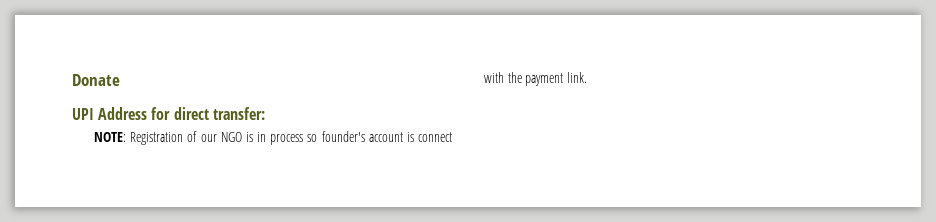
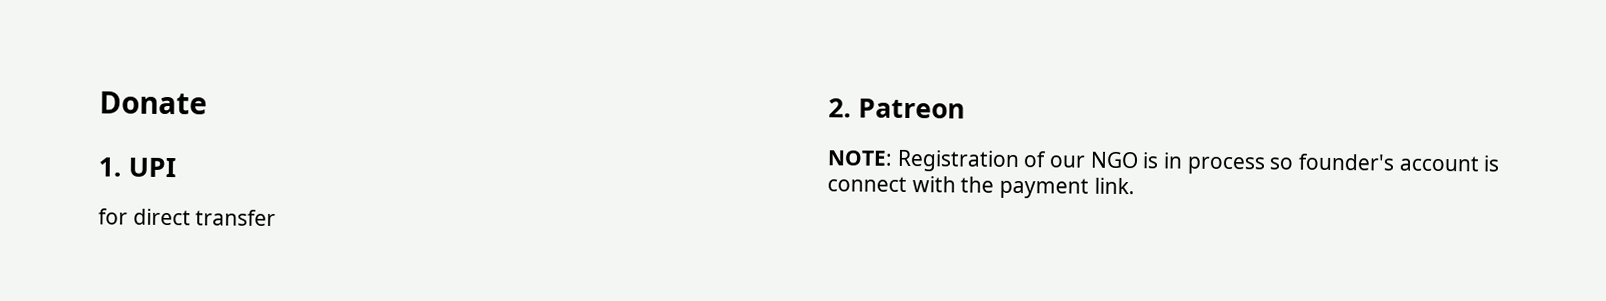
- UPI Address for direct transfer:
+ 1. UPI
+ for direct transfer
+ 2. Patreon

